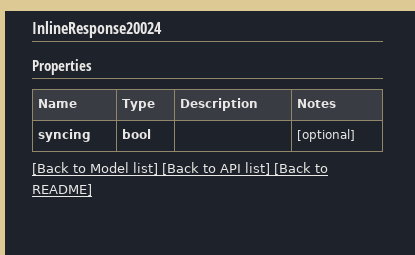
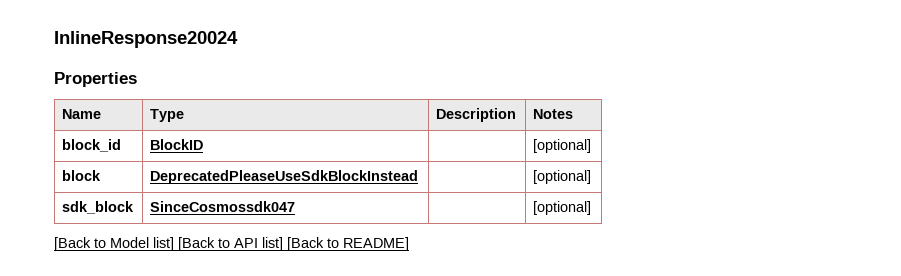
- syncing | bool | | [optional]
+ block_id | BlockID | | [optional]
+ block | DeprecatedPleaseUseSdkBlockInstead | | [optional]
+ sdk_block | SinceCosmossdk047 | | [optional]

